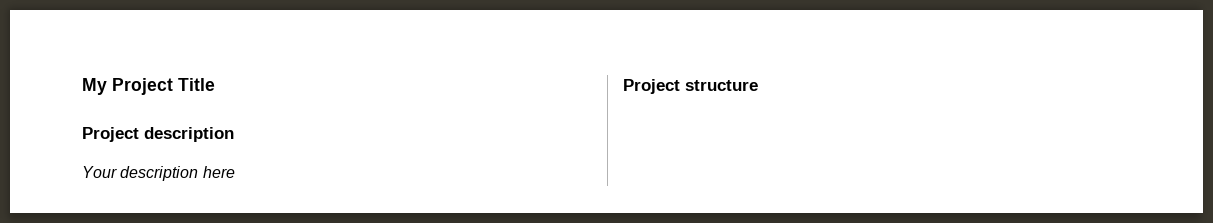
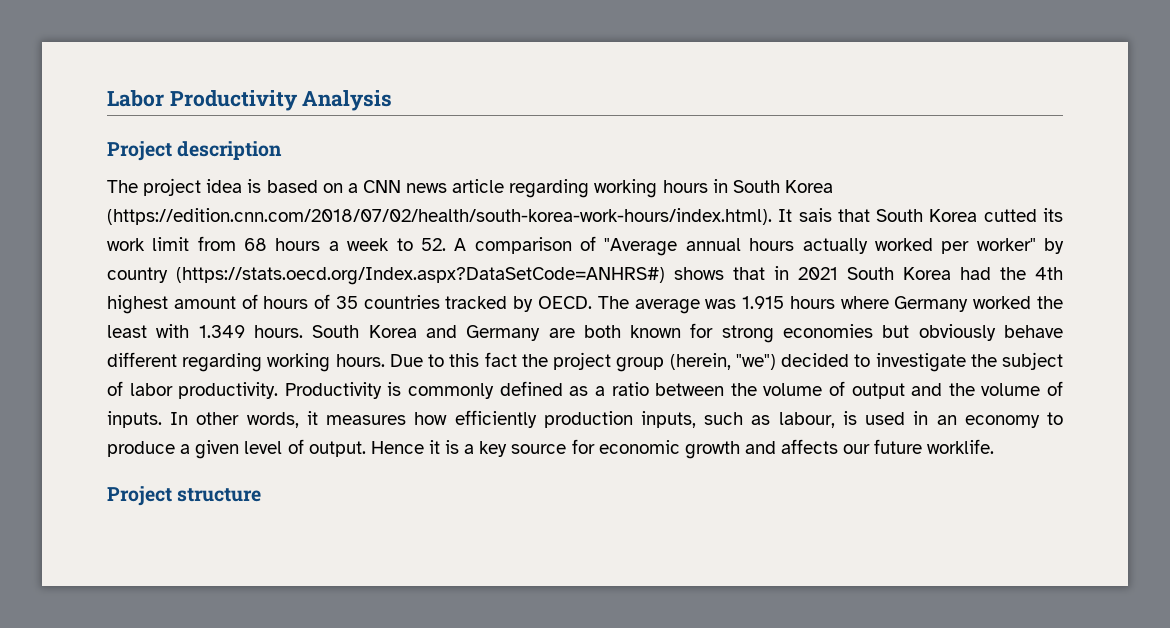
- My Project Title
+ Labor Productivity Analysis
- Your description here
+ The project idea is based on a CNN news article regarding working hours in South Korea (https://edition.cnn.com/2018/07/02/health/south-korea-work-hours/index.html). It sais that South Korea cutted its work limit from 68 hours a week to 52. A comparison of "Average annual hours actually worked per worker" by country (https://stats.oecd.org/Index.aspx?DataSetCode=ANHRS#) shows that in 2021 South Korea had the 4th highest amount of hours of 35 countries tracked by OECD. The average was 1.915 hours where Germany worked the least with 1.349 hours. South Korea and Germany are both known for strong economies but obviously behave different regarding working hours. Due to this fact the project group (herein, "we") decided to investigate the subject of labor productivity. Productivity is commonly defined as a ratio between the volume of output and the volume of inputs. In other words, it measures how efficiently production inputs, such as labour, is used in an economy to produce a given level of output. Hence it is a key source for economic growth and affects our future worklife.

